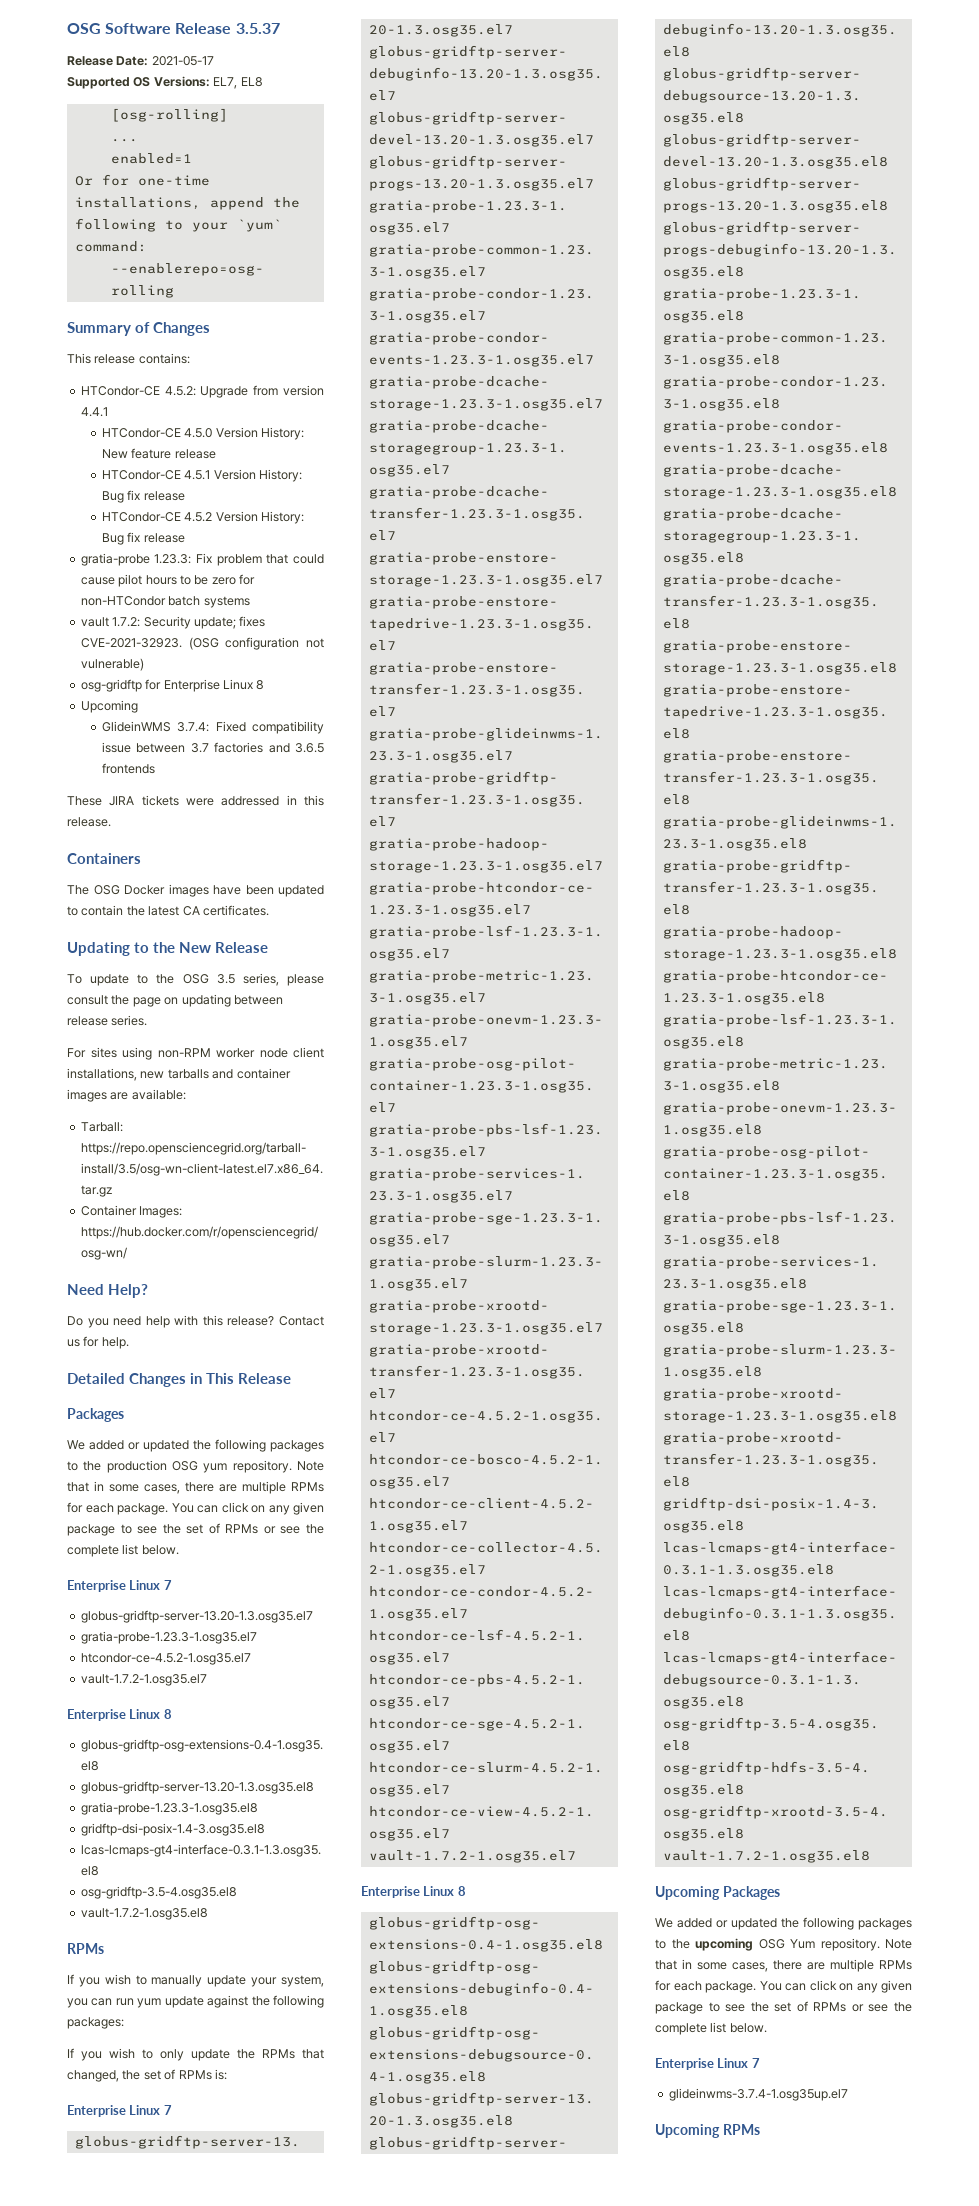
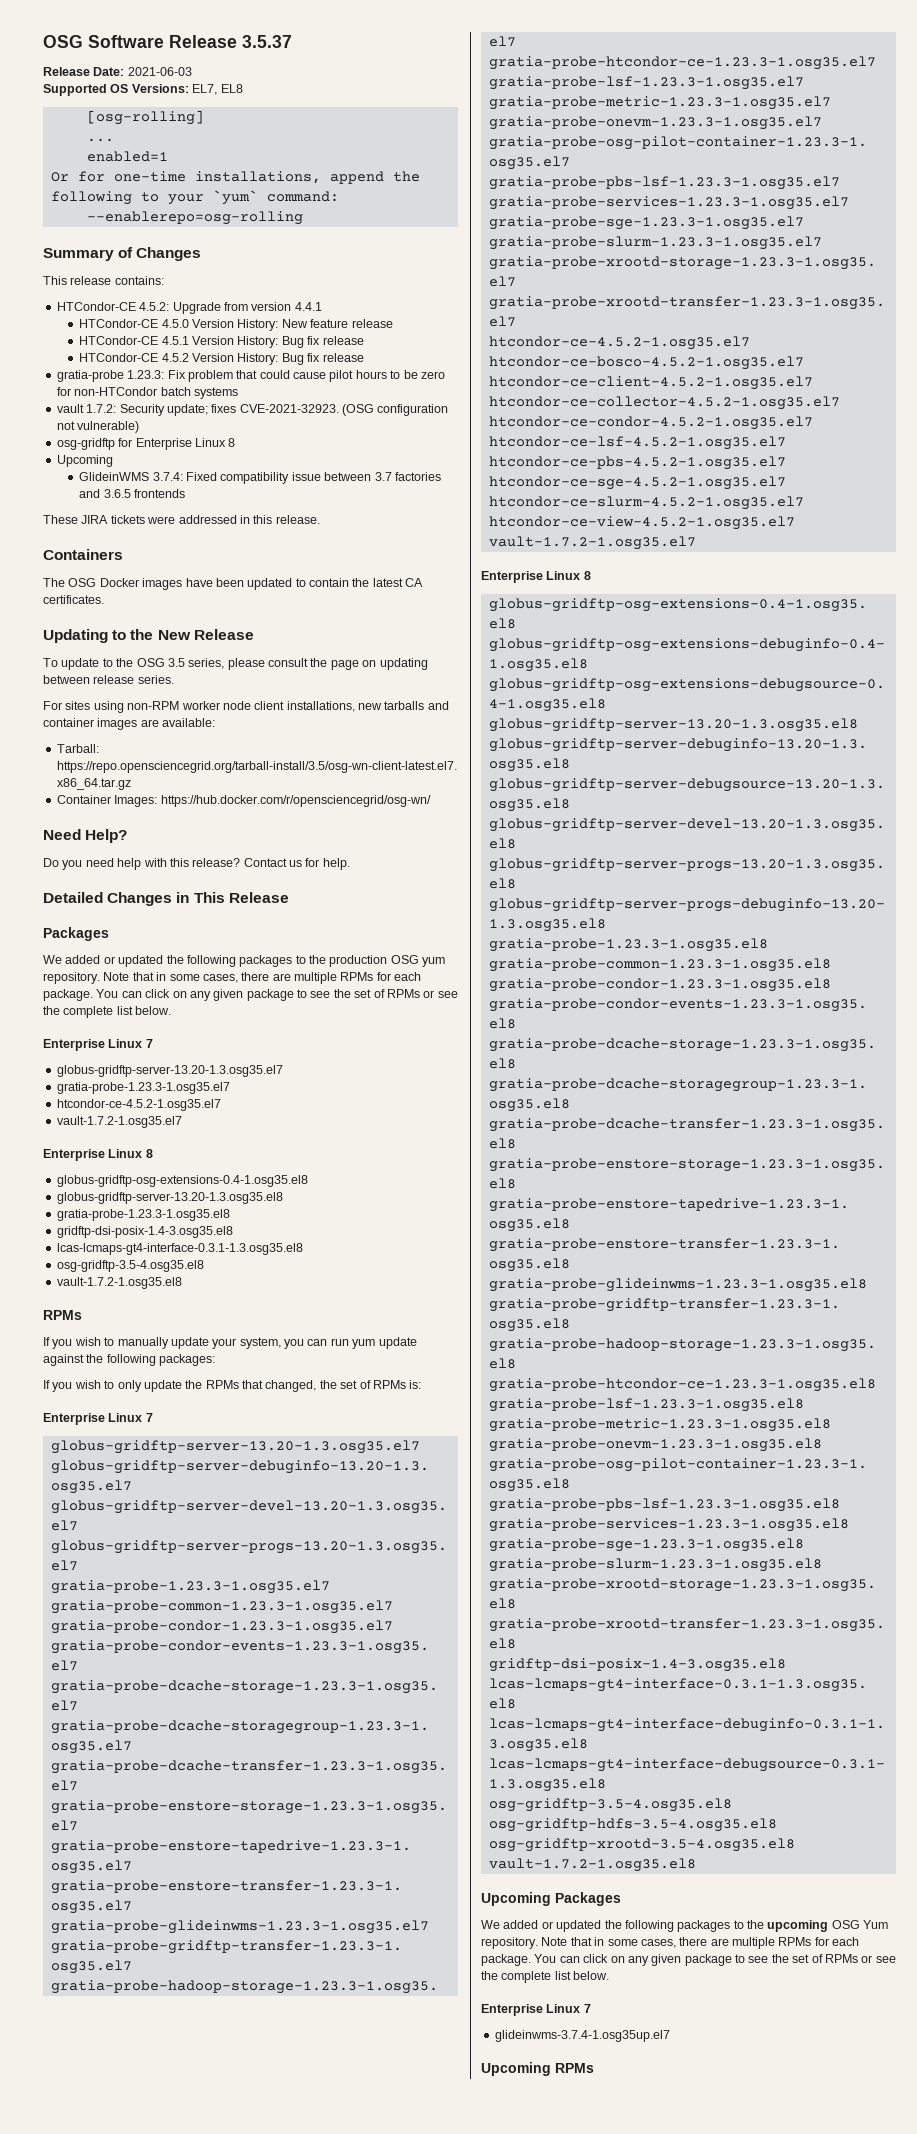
- Release Date: 2021-05-17
+ Release Date: 2021-06-03

